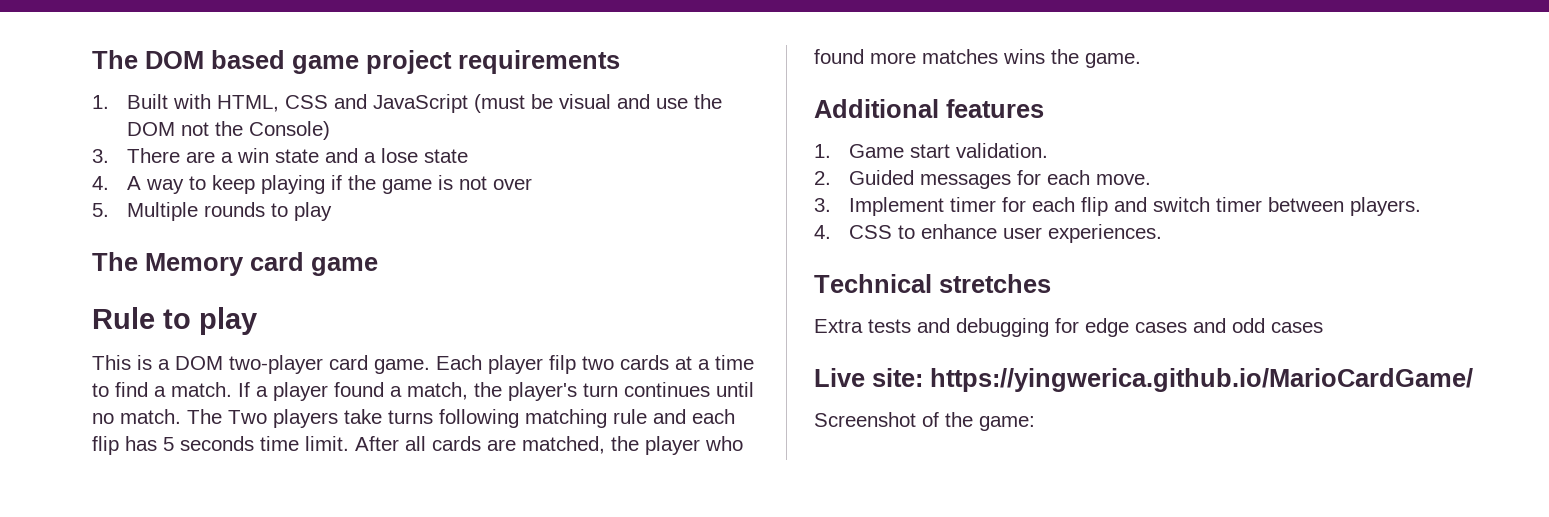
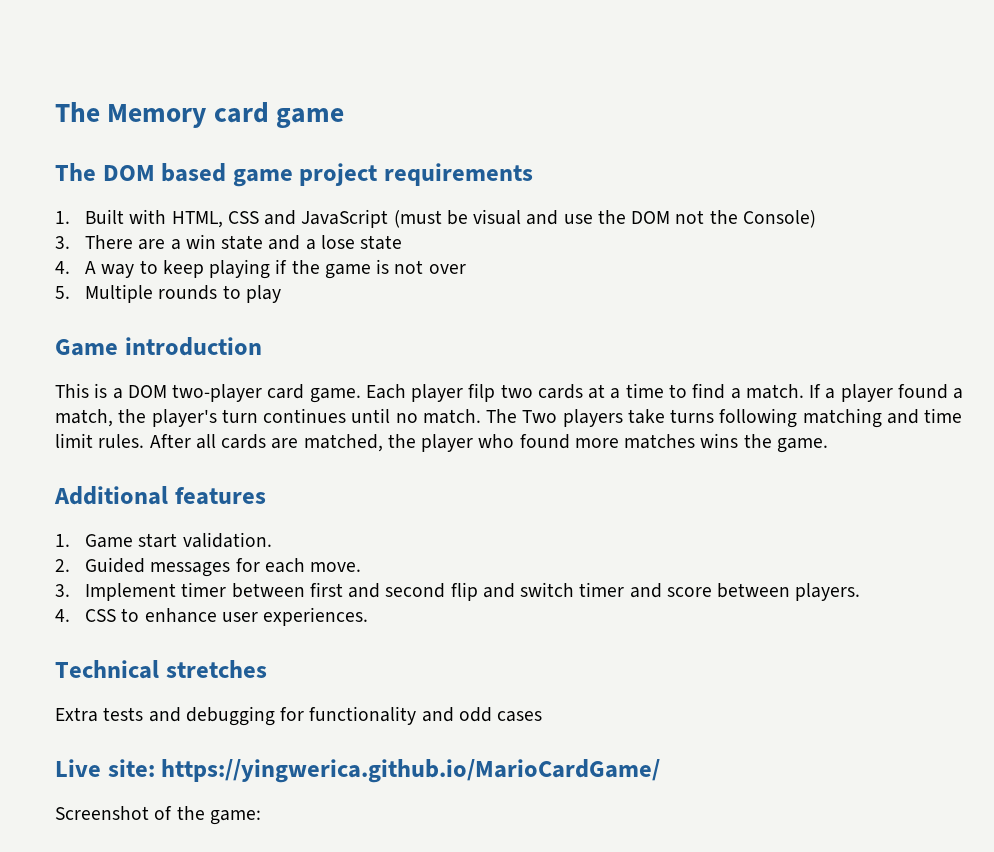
+ The Memory card game
- The Memory card game
- Rule to play
+ Game introduction
- The Two players take turns following matching rule and each flip has 5 seconds time limit.
+ The Two players take turns following matching and time limit rules.
- 3. Implement timer for each flip and switch timer between players.
+ 3. Implement timer between first and second flip and switch timer and score between players.
- Extra tests and debugging for edge cases and odd cases
+ Extra tests and debugging for functionality and odd cases

